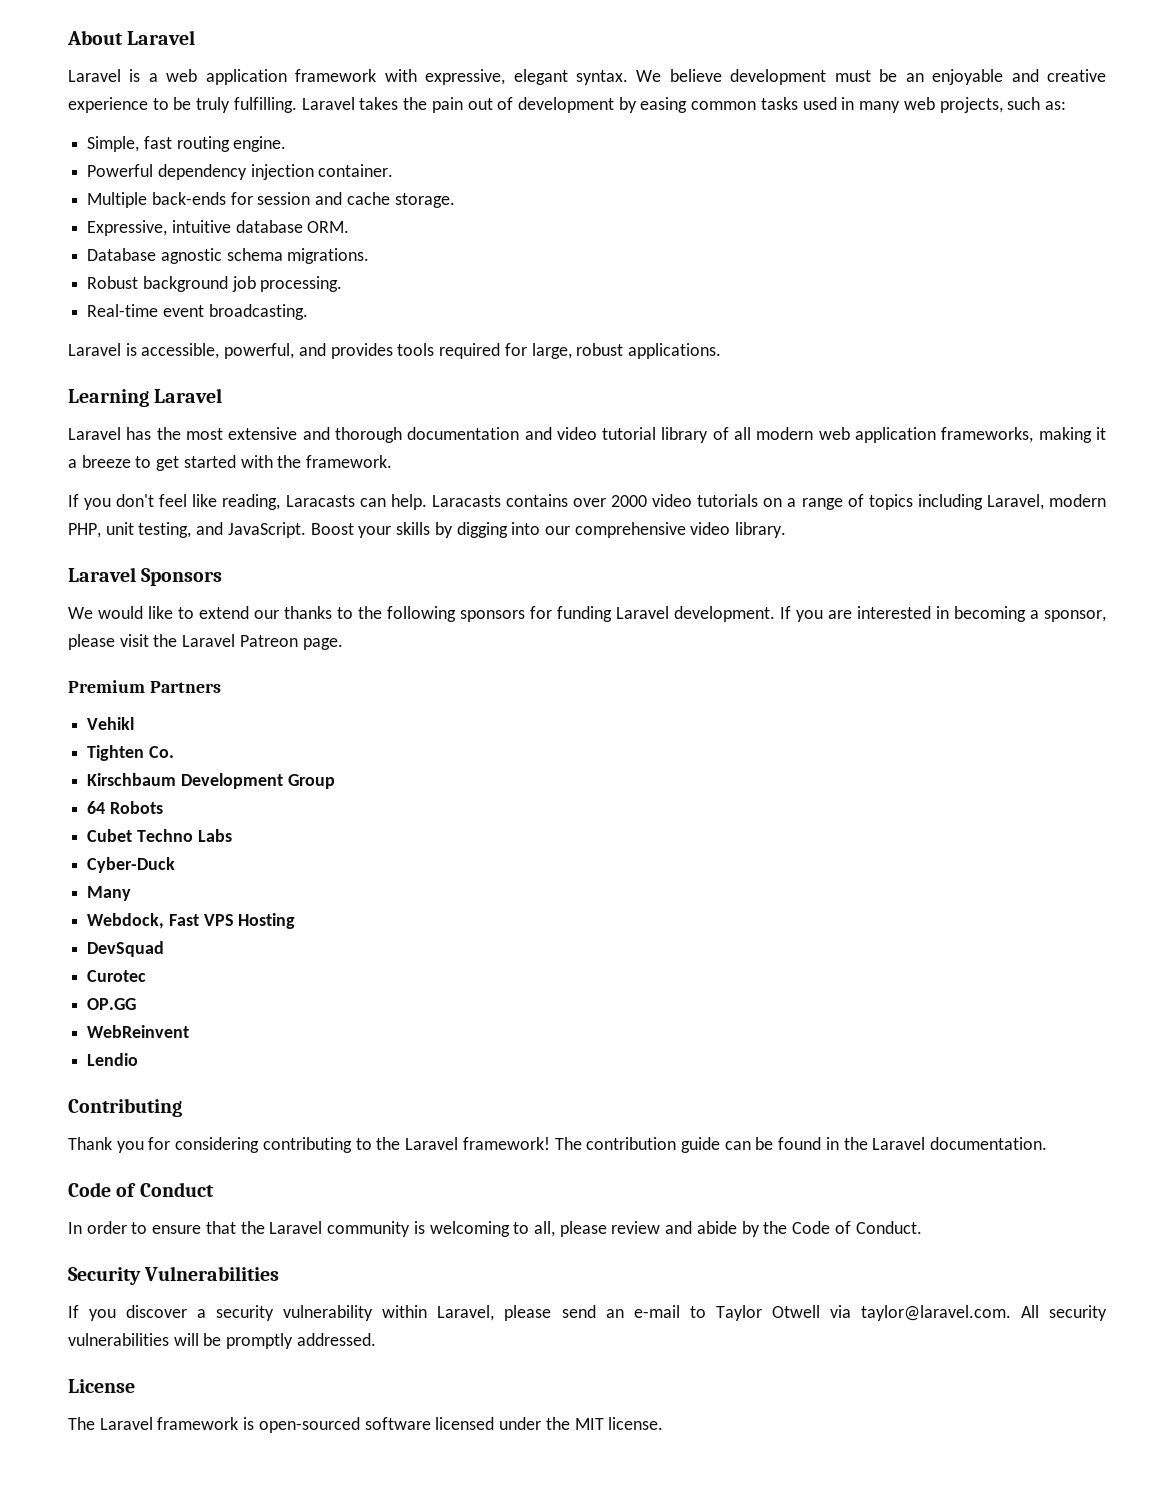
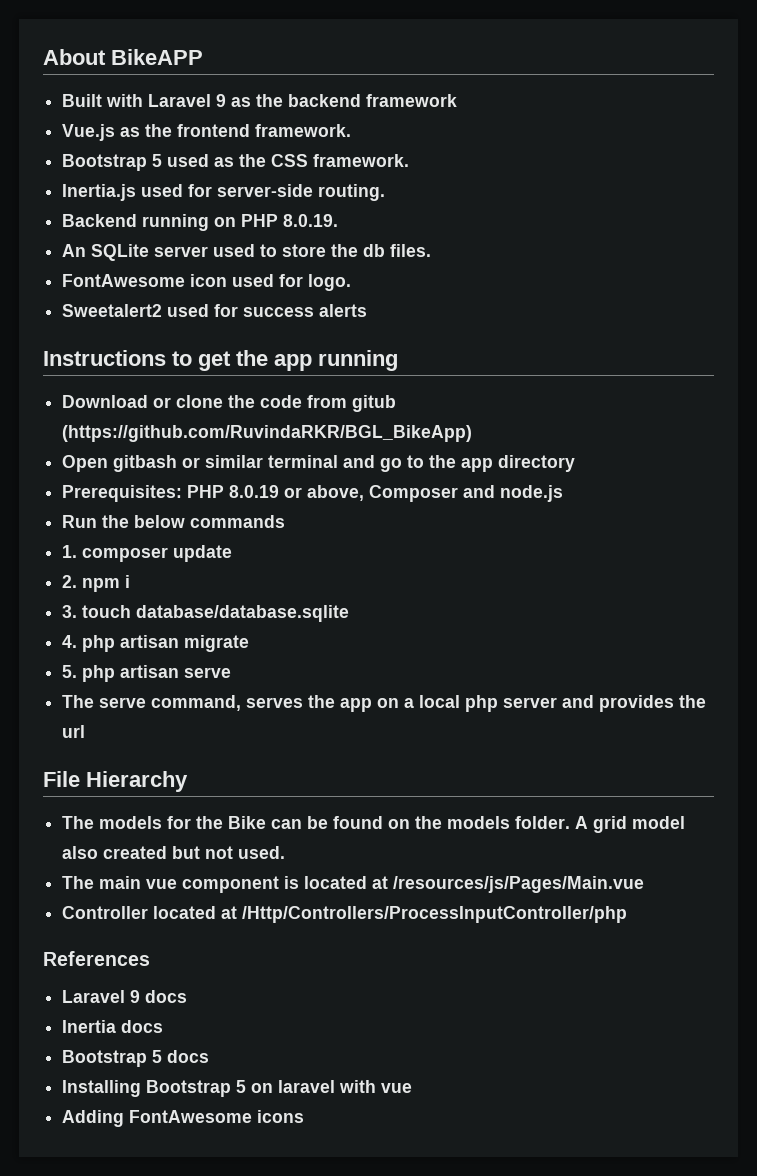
- About Laravel
- Laravel is a web application framework with expressive, elegant syntax. We believe development must be an enjoyable and creative experience to be truly fulfilling. Laravel takes the pain out of development by easing common tasks used in many web projects, such as:
- Simple, fast routing engine.
- Powerful dependency injection container.
- Multiple back-ends for session and cache storage.
- Expressive, intuitive database ORM.
- Database agnostic schema migrations.
- Robust background job processing.
- Real-time event broadcasting.
- Laravel is accessible, powerful, and provides tools required for large, robust applications.
- Learning Laravel
- Laravel has the most extensive and thorough documentation and video tutorial library of all modern web application frameworks, making it a breeze to get started with the framework.
- If you don't feel like reading, Laracasts can help. Laracasts contains over 2000 video tutorials on a range of topics including Laravel, modern PHP, unit testing, and JavaScript. Boost your skills by digging into our comprehensive video library.
- Laravel Sponsors
- We would like to extend our thanks to the following sponsors for funding Laravel development. If you are interested in becoming a sponsor, please visit the Laravel Patreon page.
- Premium Partners
- Vehikl
- Tighten Co.
- Kirschbaum Development Group
- 64 Robots
- Cubet Techno Labs
- Cyber-Duck
- Many
- Webdock, Fast VPS Hosting
- DevSquad
- Curotec
- OP.GG
- WebReinvent
- Lendio
- Contributing
- Thank you for considering contributing to the Laravel framework! The contribution guide can be found in the Laravel documentation.
- Code of Conduct
- In order to ensure that the Laravel community is welcoming to all, please review and abide by the Code of Conduct.
- Security Vulnerabilities
- If you discover a security vulnerability within Laravel, please send an e-mail to Taylor Otwell via taylor@laravel.com. All security vulnerabilities will be promptly addressed.
- License
- The Laravel framework is open-sourced software licensed under the MIT license.
+ About BikeAPP
+ Built with Laravel 9 as the backend framework
+ Vue.js as the frontend framework.
+ Bootstrap 5 used as the CSS framework.
+ Inertia.js used for server-side routing.
+ Backend running on PHP 8.0.19.
+ An SQLite server used to store the db files.
+ FontAwesome icon used for logo.
+ Sweetalert2 used for success alerts
+ Instructions to get the app running
+ Download or clone the code from gitub (https://github.com/RuvindaRKR/BGL_BikeApp)
+ Open gitbash or similar terminal and go to the app directory
+ Prerequisites: PHP 8.0.19 or above, Composer and node.js
+ Run the below commands
+ 1. composer update
+ 2. npm i
+ 3. touch database/database.sqlite
+ 4. php artisan migrate
+ 5. php artisan serve
+ The serve command, serves the app on a local php server and provides the url
+ File Hierarchy
+ The models for the Bike can be found on the models folder. A grid model also created but not used.
+ The main vue component is located at /resources/js/Pages/Main.vue
+ Controller located at /Http/Controllers/ProcessInputController/php
+ References
+ Laravel 9 docs
+ Inertia docs
+ Bootstrap 5 docs
+ Installing Bootstrap 5 on laravel with vue
+ Adding FontAwesome icons

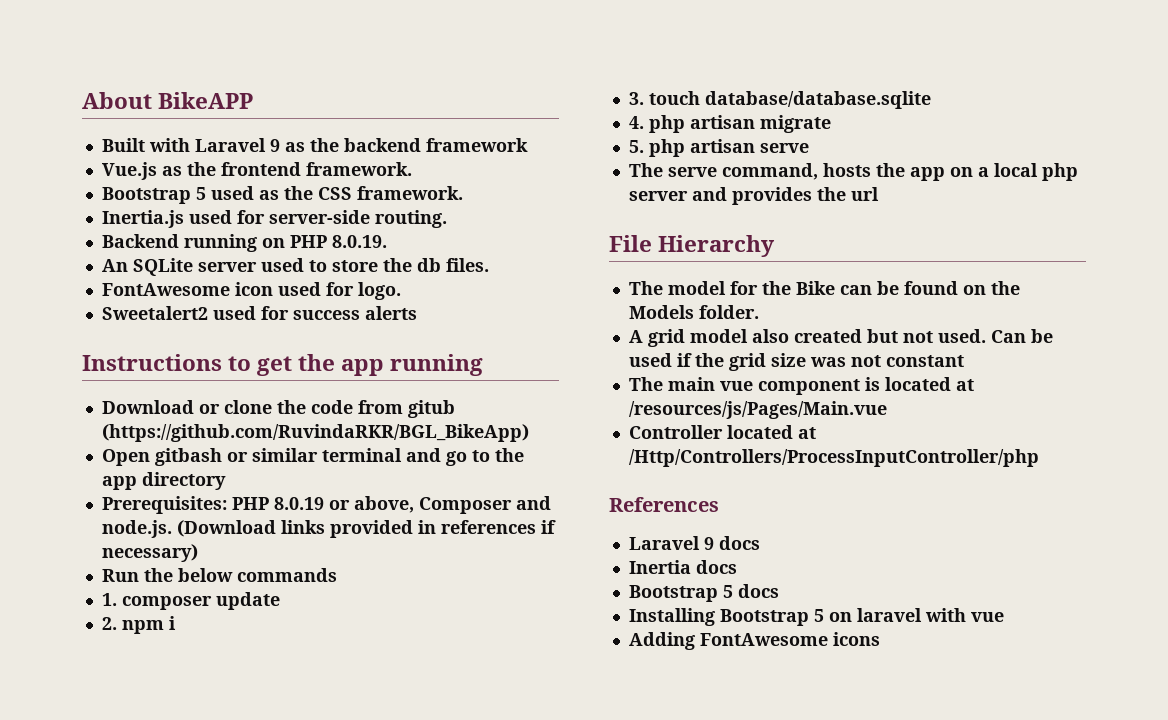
- Prerequisites: PHP 8.0.19 or above, Composer and node.js
+ Prerequisites: PHP 8.0.19 or above, Composer and node.js. (Download links provided in references if necessary)
- The serve command, serves the app on a local php server and provides the url
+ The serve command, hosts the app on a local php server and provides the url
- The models for the Bike can be found on the models folder. A grid model also created but not used.
+ The model for the Bike can be found on the Models folder.
+ A grid model also created but not used. Can be used if the grid size was not constant

